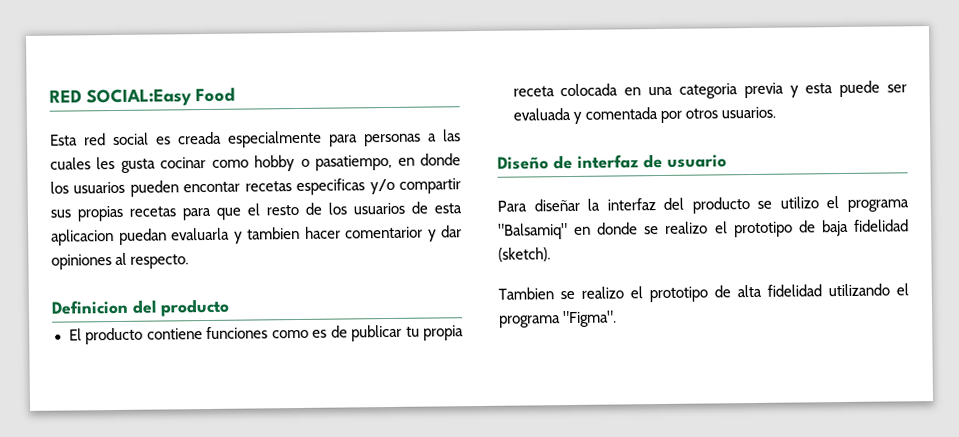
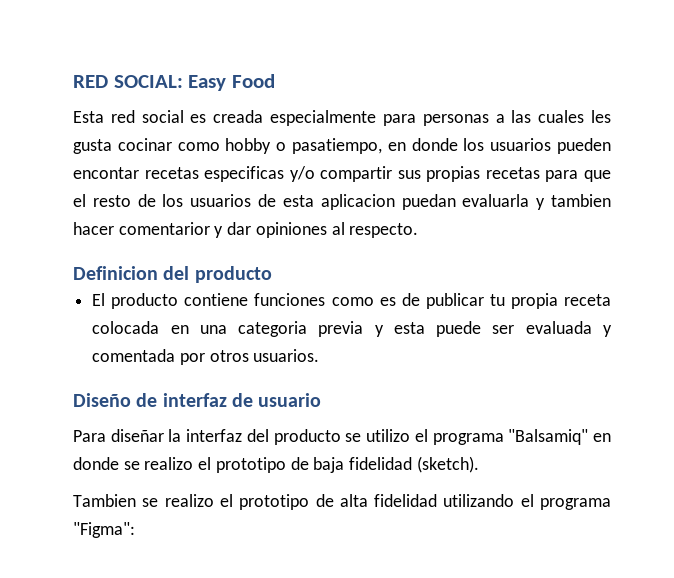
- RED SOCIAL:Easy Food
+ RED SOCIAL: Easy Food
- Tambien se realizo el prototipo de alta fidelidad utilizando el programa "Figma".
+ Tambien se realizo el prototipo de alta fidelidad utilizando el programa "Figma":

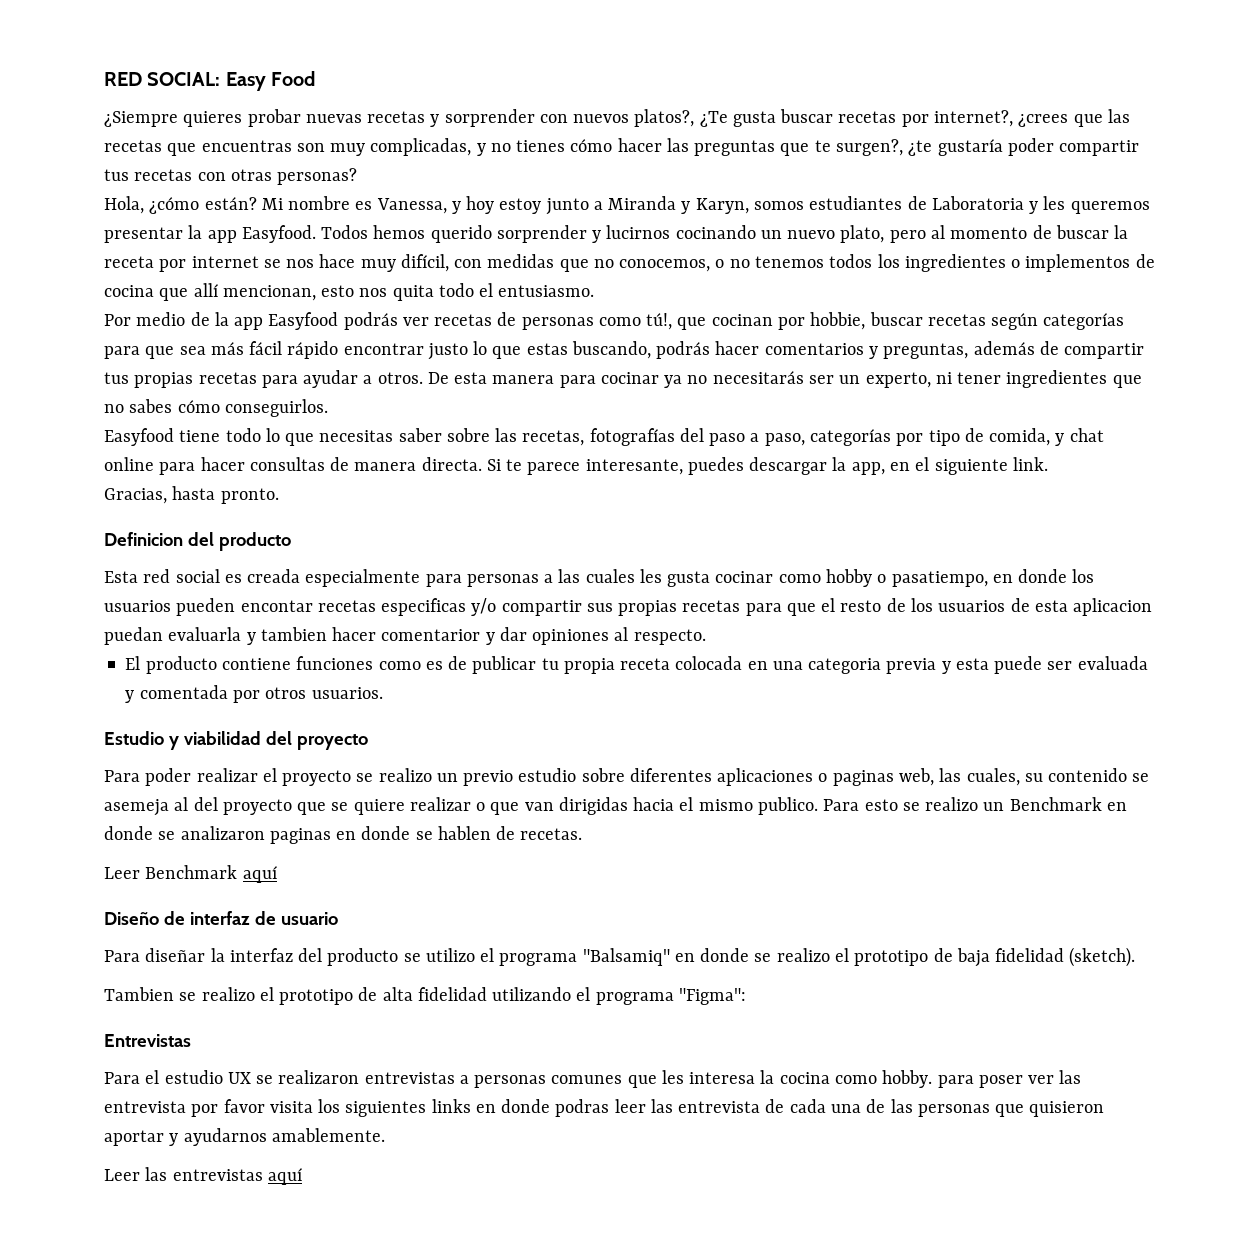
+ ¿Siempre quieres probar nuevas recetas y sorprender con nuevos platos?, ¿Te gusta buscar recetas por internet?, ¿crees que las recetas que encuentras son muy complicadas, y no tienes cómo hacer las preguntas que te surgen?, ¿te gustaría poder compartir tus recetas con otras personas?
+ Hola, ¿cómo están? Mi nombre es Vanessa, y hoy estoy junto a Miranda y Karyn, somos estudiantes de Laboratoria y les queremos presentar la app Easyfood. Todos hemos querido sorprender y lucirnos cocinando un nuevo plato, pero al momento de buscar la receta por internet se nos hace muy difícil, con medidas que no conocemos, o no tenemos todos los ingredientes o implementos de cocina que allí mencionan, esto nos quita todo el entusiasmo.
+ Por medio de la app Easyfood podrás ver recetas de personas como tú!, que cocinan por hobbie, buscar recetas según categorías para que sea más fácil rápido encontrar justo lo que estas buscando, podrás hacer comentarios y preguntas, además de compartir tus propias recetas para ayudar a otros. De esta manera para cocinar ya no necesitarás ser un experto, ni tener ingredientes que no sabes cómo conseguirlos.
+ Easyfood tiene todo lo que necesitas saber sobre las recetas, fotografías del paso a paso, categorías por tipo de comida, y chat online para hacer consultas de manera directa. Si te parece interesante, puedes descargar la app, en el siguiente link.
+ Gracias, hasta pronto.
+ Definicion del producto
- Definicion del producto
+ Estudio y viabilidad del proyecto
+ Para poder realizar el proyecto se realizo un previo estudio sobre diferentes aplicaciones o paginas web, las cuales, su contenido se asemeja al del proyecto que se quiere realizar o que van dirigidas hacia el mismo publico. Para esto se realizo un Benchmark en donde se analizaron paginas en donde se hablen de recetas.
+ Leer Benchmark aquí
+ Entrevistas
+ Para el estudio UX se realizaron entrevistas a personas comunes que les interesa la cocina como hobby. para poser ver las entrevista por favor visita los siguientes links en donde podras leer las entrevista de cada una de las personas que quisieron aportar y ayudarnos amablemente.
+ Leer las entrevistas aquí

